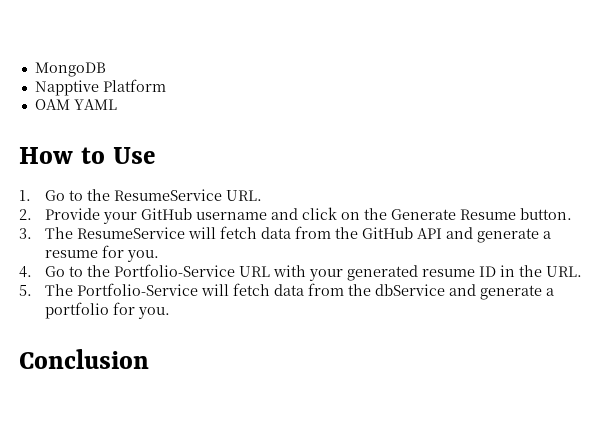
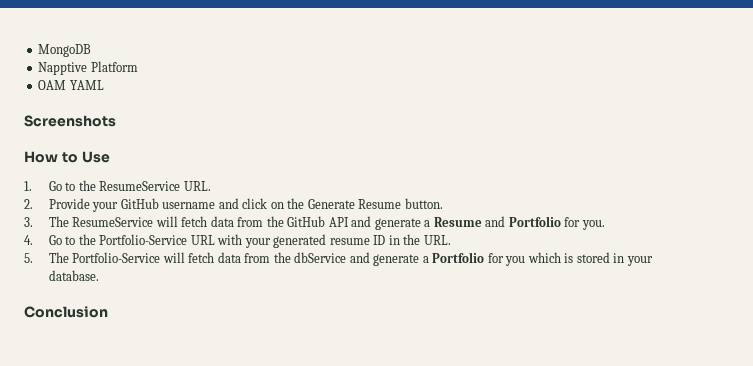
+ Screenshots
- 3. The ResumeService will fetch data from the GitHub API and generate a resume for you.
+ 3. The ResumeService will fetch data from the GitHub API and generate a Resume and Portfolio for you.
- 5. The Portfolio-Service will fetch data from the dbService and generate a portfolio for you.
+ 5. The Portfolio-Service will fetch data from the dbService and generate a Portfolio for you which is stored in your database.

